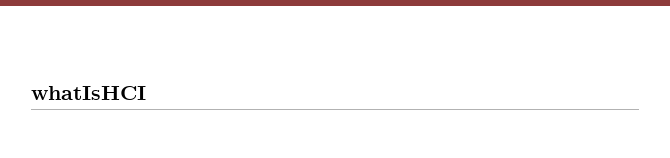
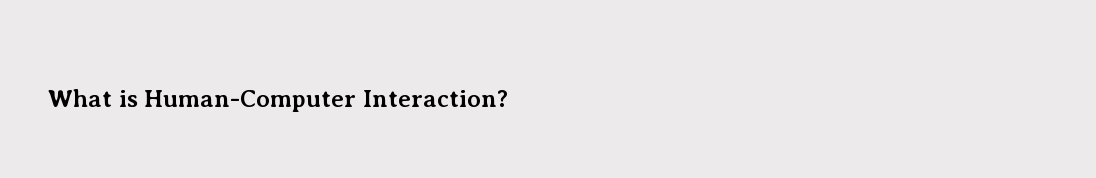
- whatIsHCI
+ What is Human-Computer Interaction?

